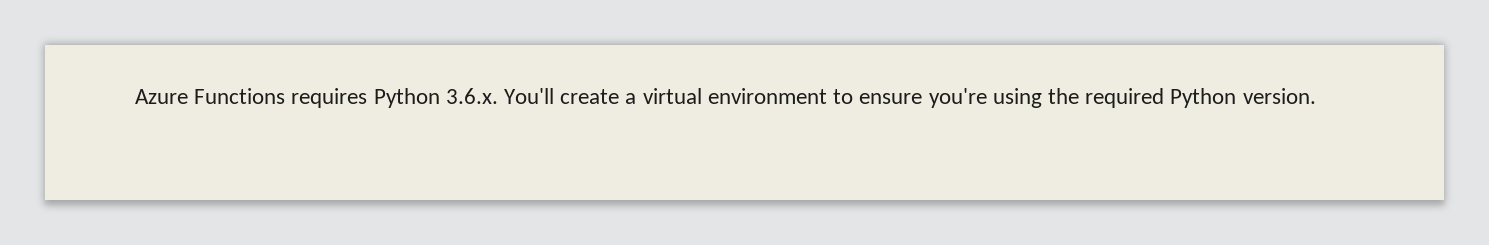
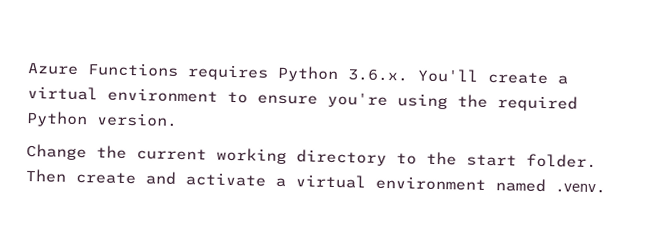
+ Change the current working directory to the start folder. Then create and activate a virtual environment named .venv.

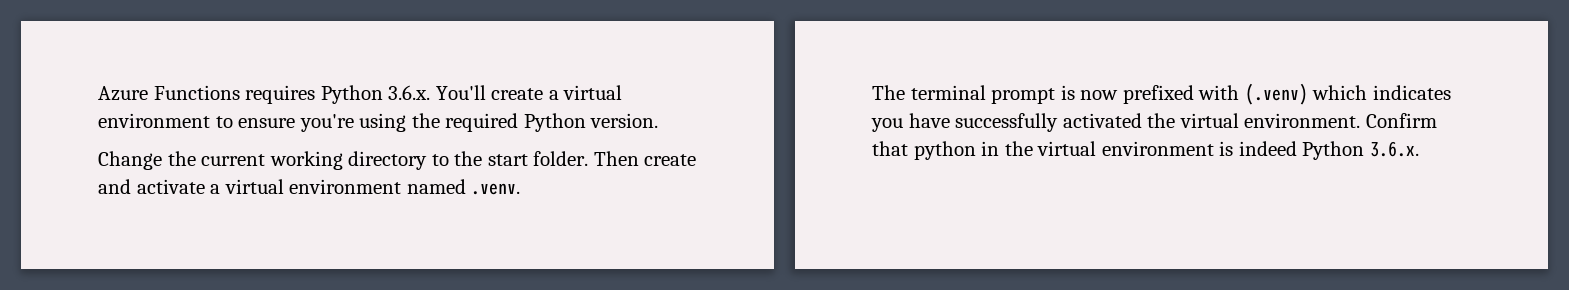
+ The terminal prompt is now prefixed with (.venv) which indicates you have successfully activated the virtual environment. Confirm that python in the virtual environment is indeed Python 3.6.x.

